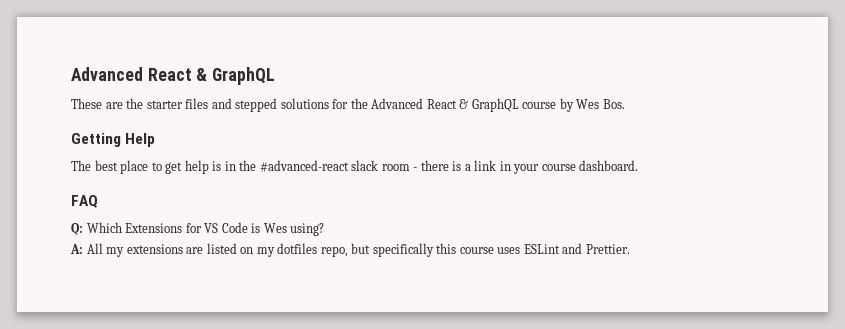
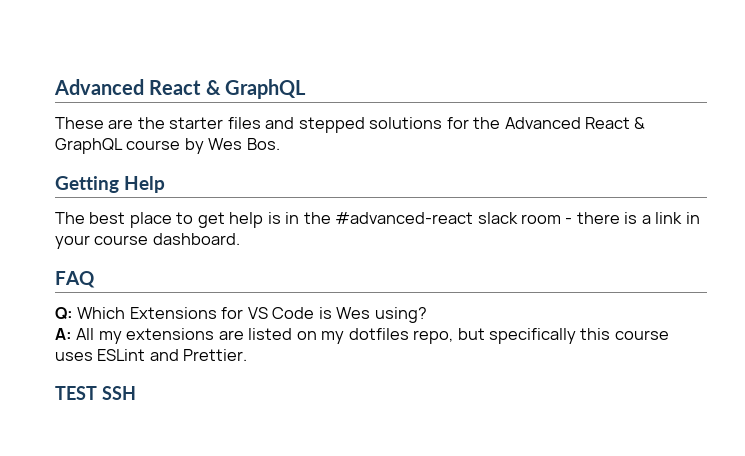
+ TEST SSH

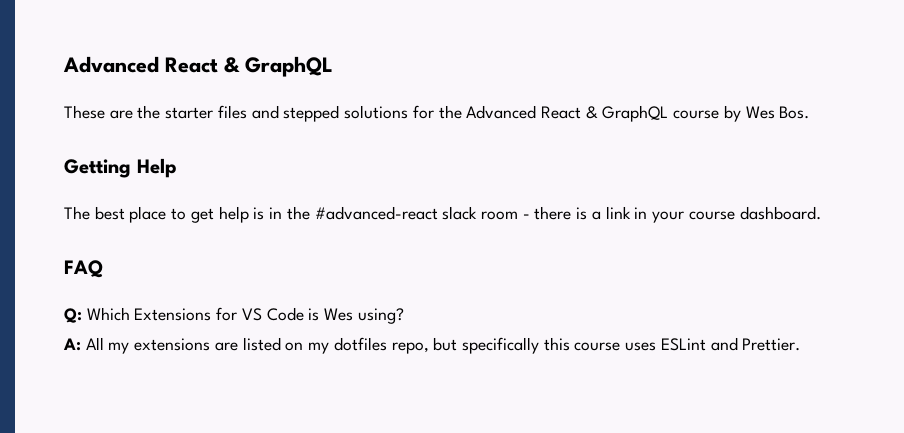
- TEST SSH

